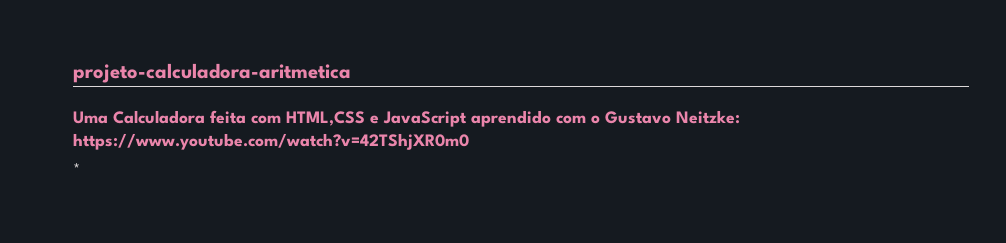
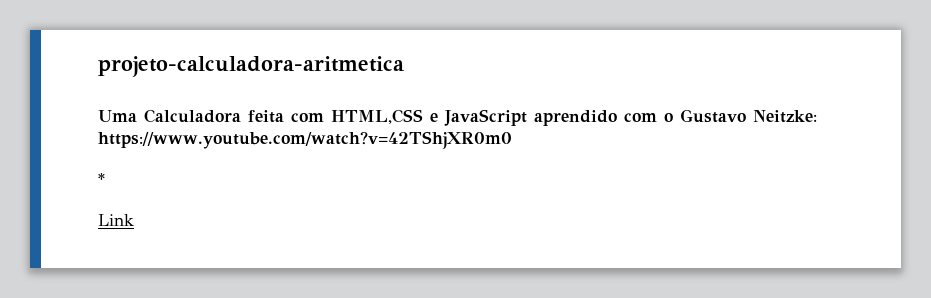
+ Link

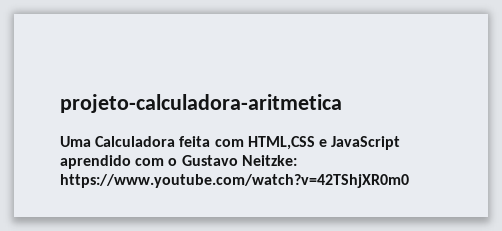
- *
- Link

